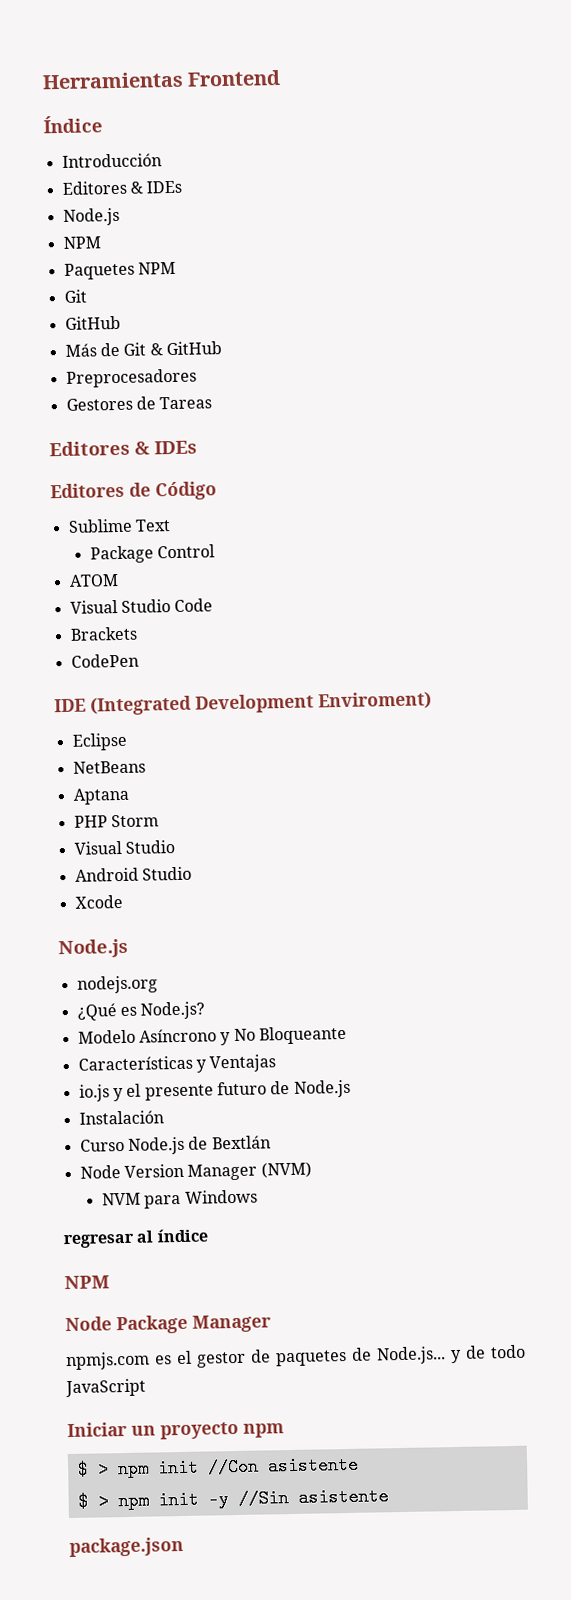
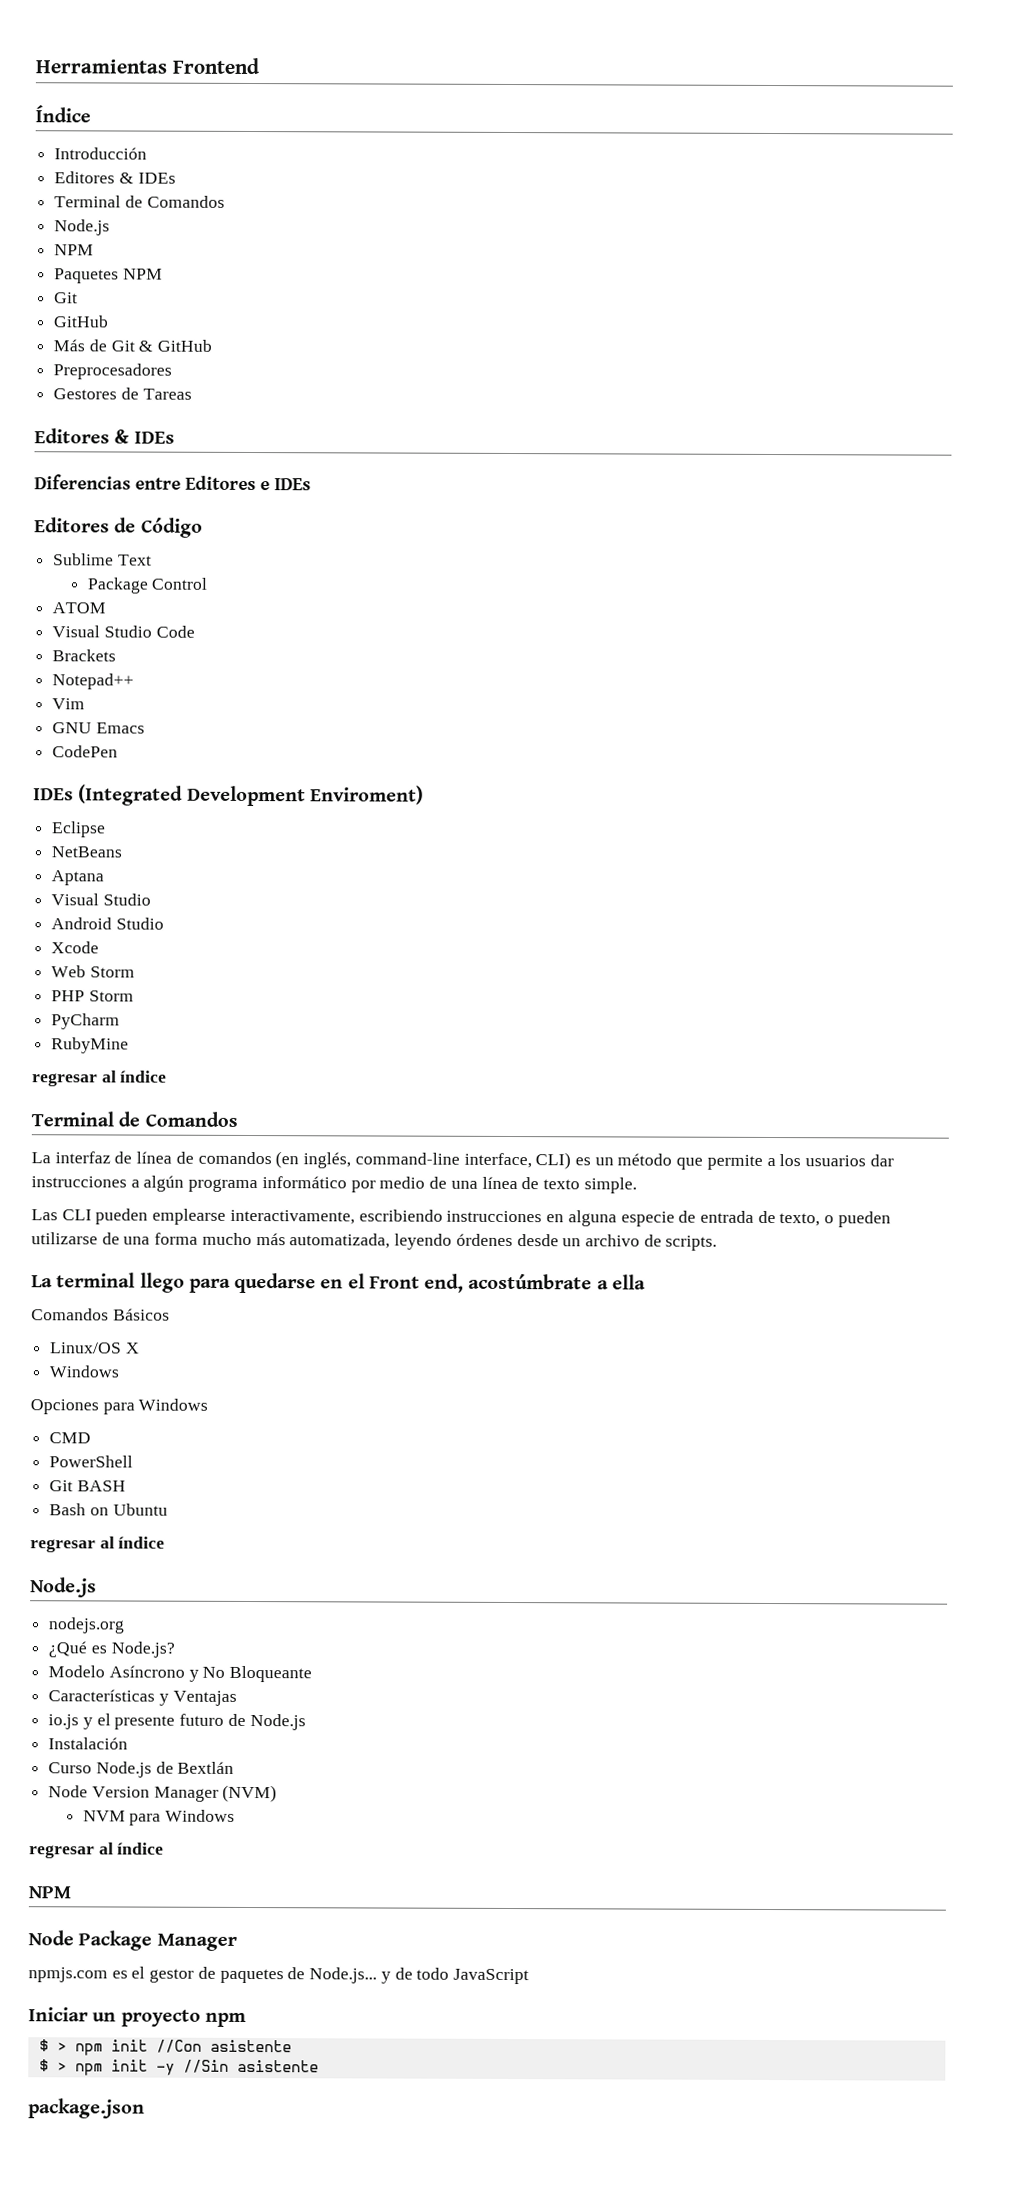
  Introducción
  Editores & IDEs
+ Terminal de Comandos
+ Diferencias entre Editores e IDEs
+ Notepad++
+ Vim
+ GNU Emacs
- IDE (Integrated Development Enviroment)
+ IDEs (Integrated Development Enviroment)
- PHP Storm
+ Web Storm
+ PHP Storm
+ PyCharm
+ RubyMine
+ regresar al índice
+ Terminal de Comandos
+ La interfaz de línea de comandos (en inglés, command-line interface, CLI) es un método que permite a los usuarios dar instrucciones a algún programa informático por medio de una línea de texto simple.
+ Las CLI pueden emplearse interactivamente, escribiendo instrucciones en alguna especie de entrada de texto, o pueden utilizarse de una forma mucho más automatizada, leyendo órdenes desde un archivo de scripts.
+ La terminal llego para quedarse en el Front end, acostúmbrate a ella
+ Comandos Básicos
+ Linux/OS X
+ Windows
+ Opciones para Windows
+ CMD
+ PowerShell
+ Git BASH
+ Bash on Ubuntu
+ regresar al índice

